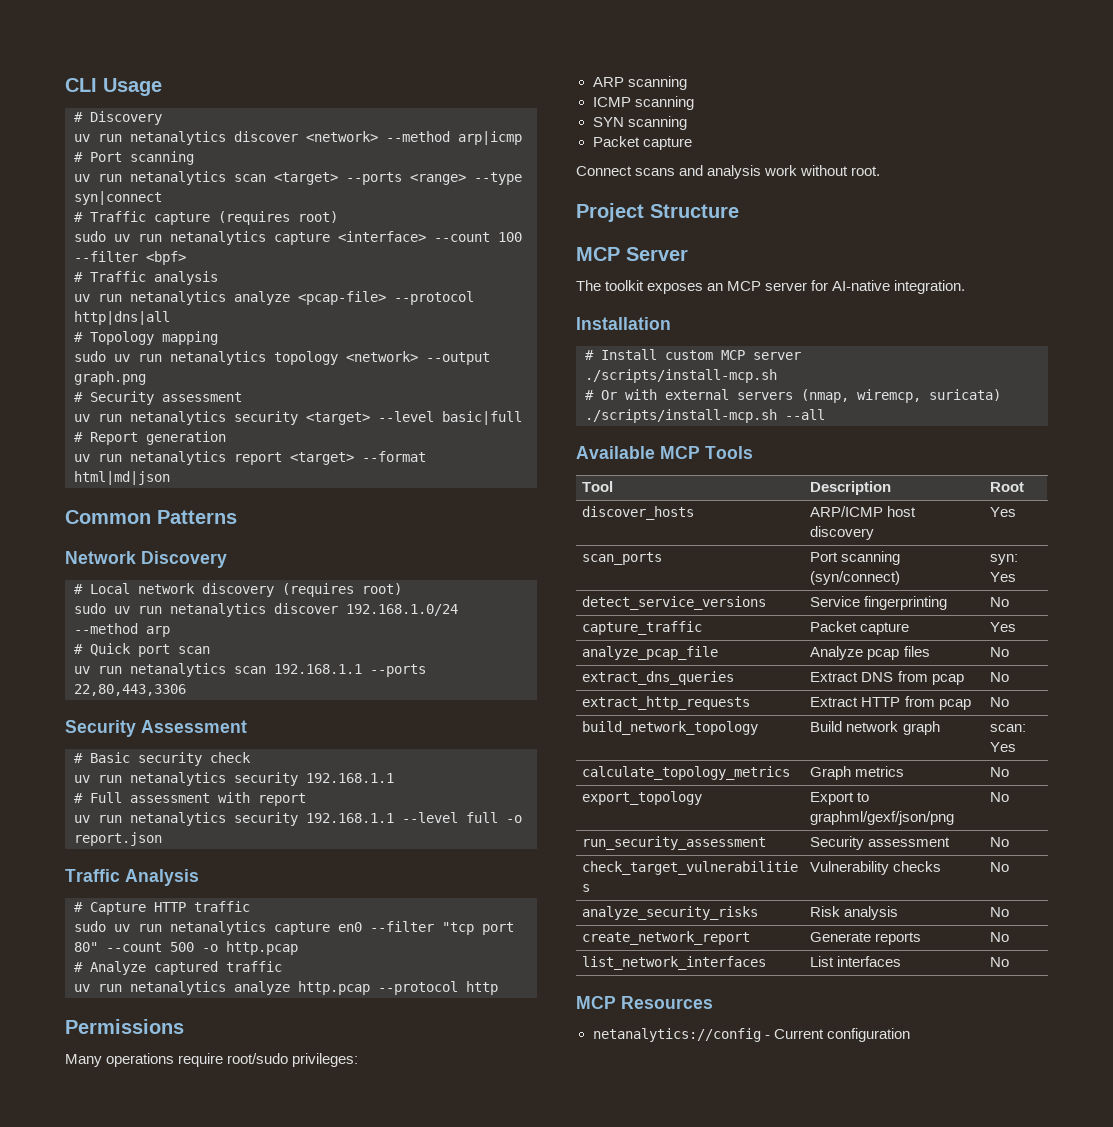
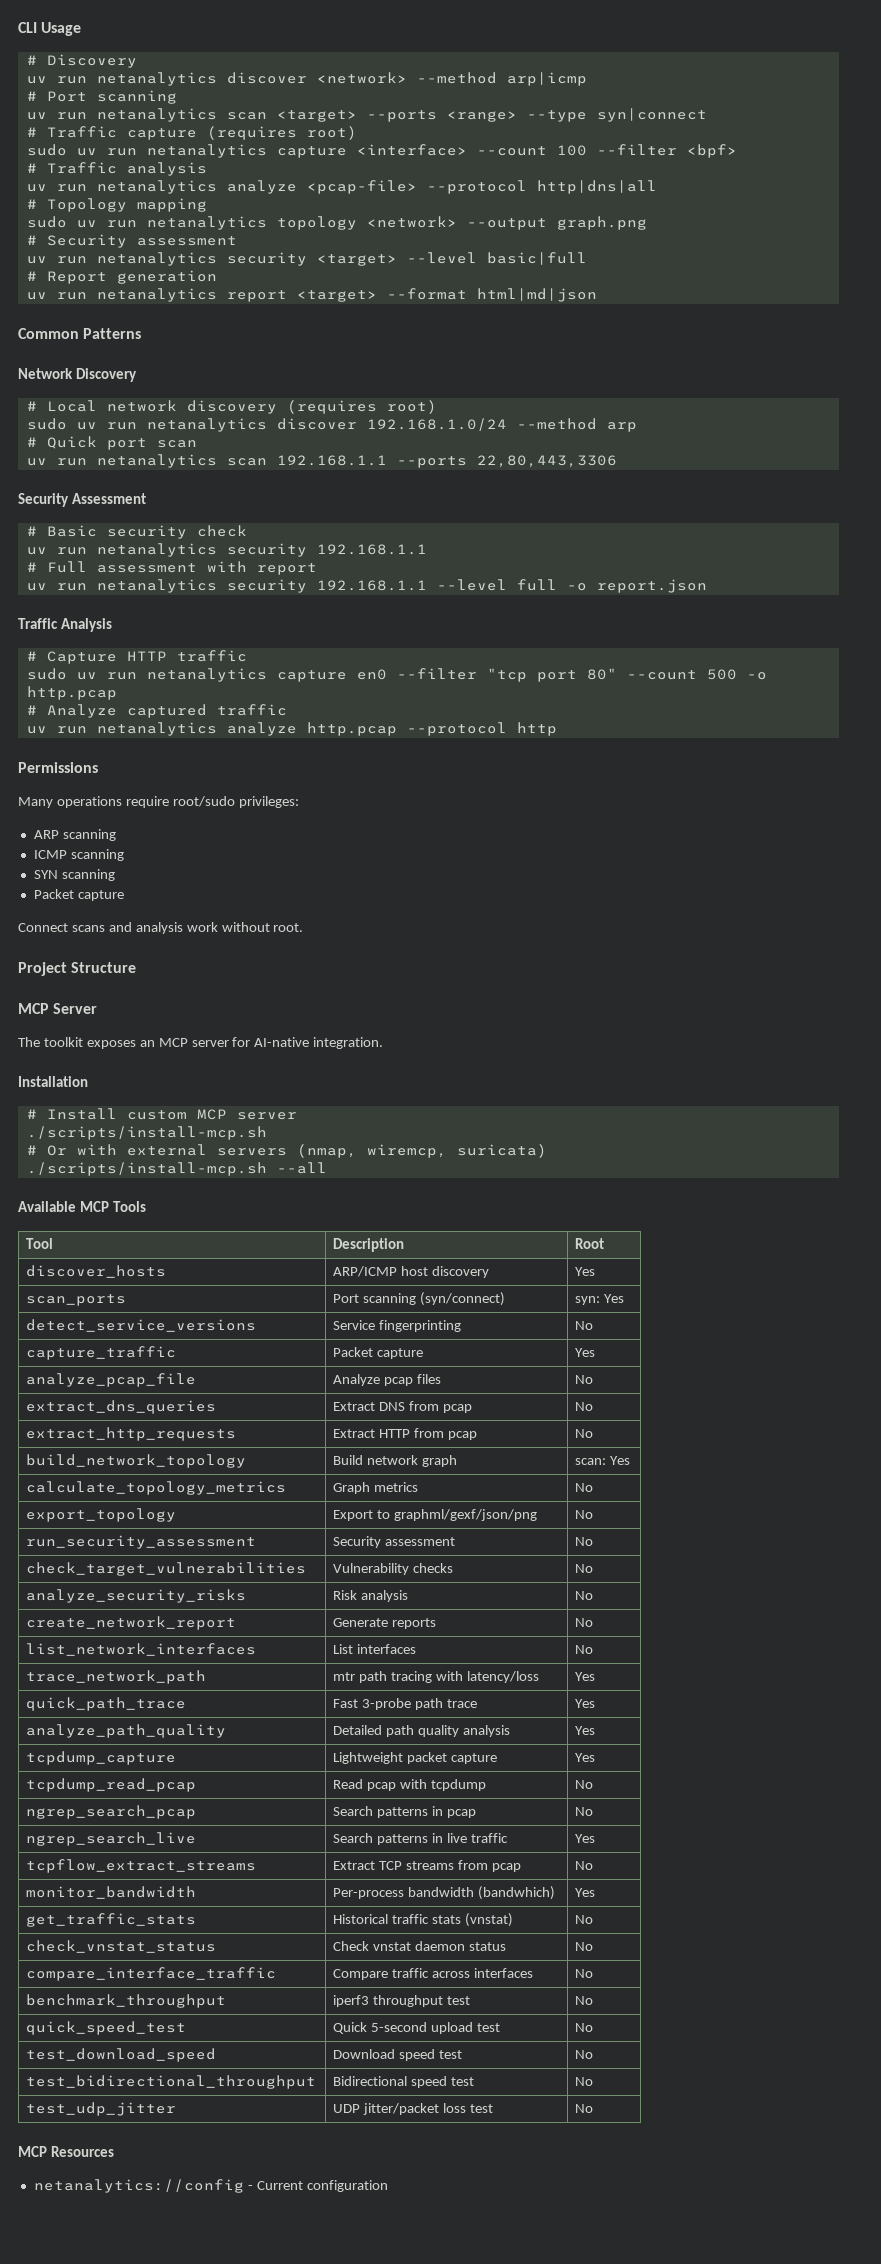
+ trace_network_path | mtr path tracing with latency/loss | Yes
+ quick_path_trace | Fast 3-probe path trace | Yes
+ analyze_path_quality | Detailed path quality analysis | Yes
+ tcpdump_capture | Lightweight packet capture | Yes
+ tcpdump_read_pcap | Read pcap with tcpdump | No
+ ngrep_search_pcap | Search patterns in pcap | No
+ ngrep_search_live | Search patterns in live traffic | Yes
+ tcpflow_extract_streams | Extract TCP streams from pcap | No
+ monitor_bandwidth | Per-process bandwidth (bandwhich) | Yes
+ get_traffic_stats | Historical traffic stats (vnstat) | No
+ check_vnstat_status | Check vnstat daemon status | No
+ compare_interface_traffic | Compare traffic across interfaces | No
+ benchmark_throughput | iperf3 throughput test | No
+ quick_speed_test | Quick 5-second upload test | No
+ test_download_speed | Download speed test | No
+ test_bidirectional_throughput | Bidirectional speed test | No
+ test_udp_jitter | UDP jitter/packet loss test | No

